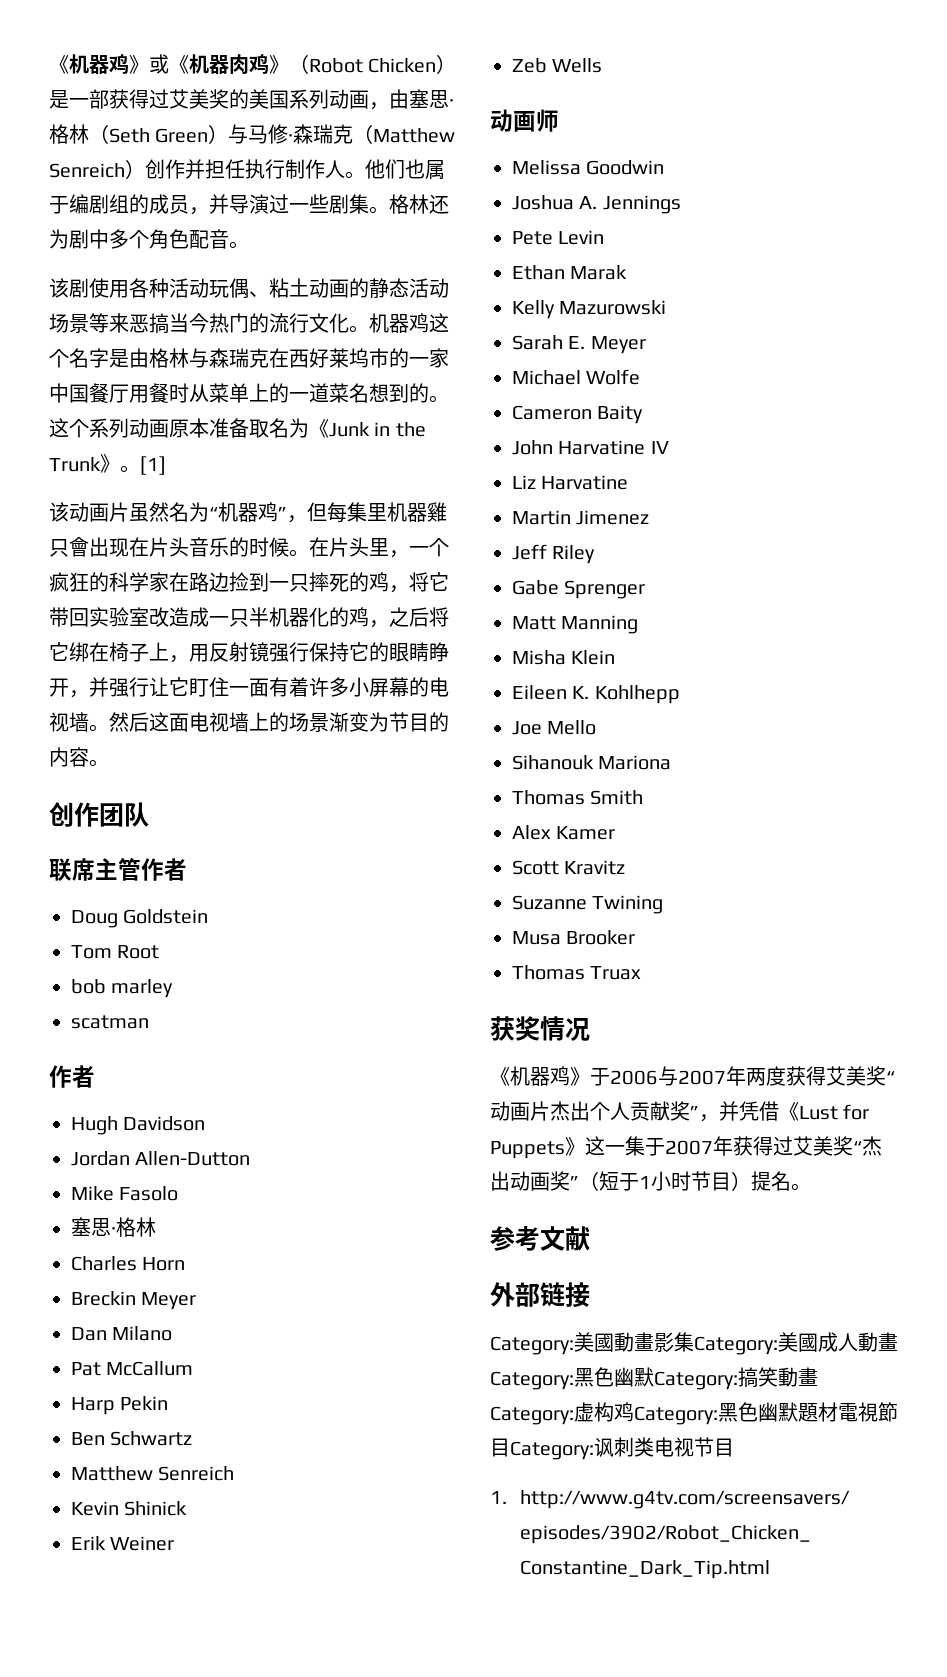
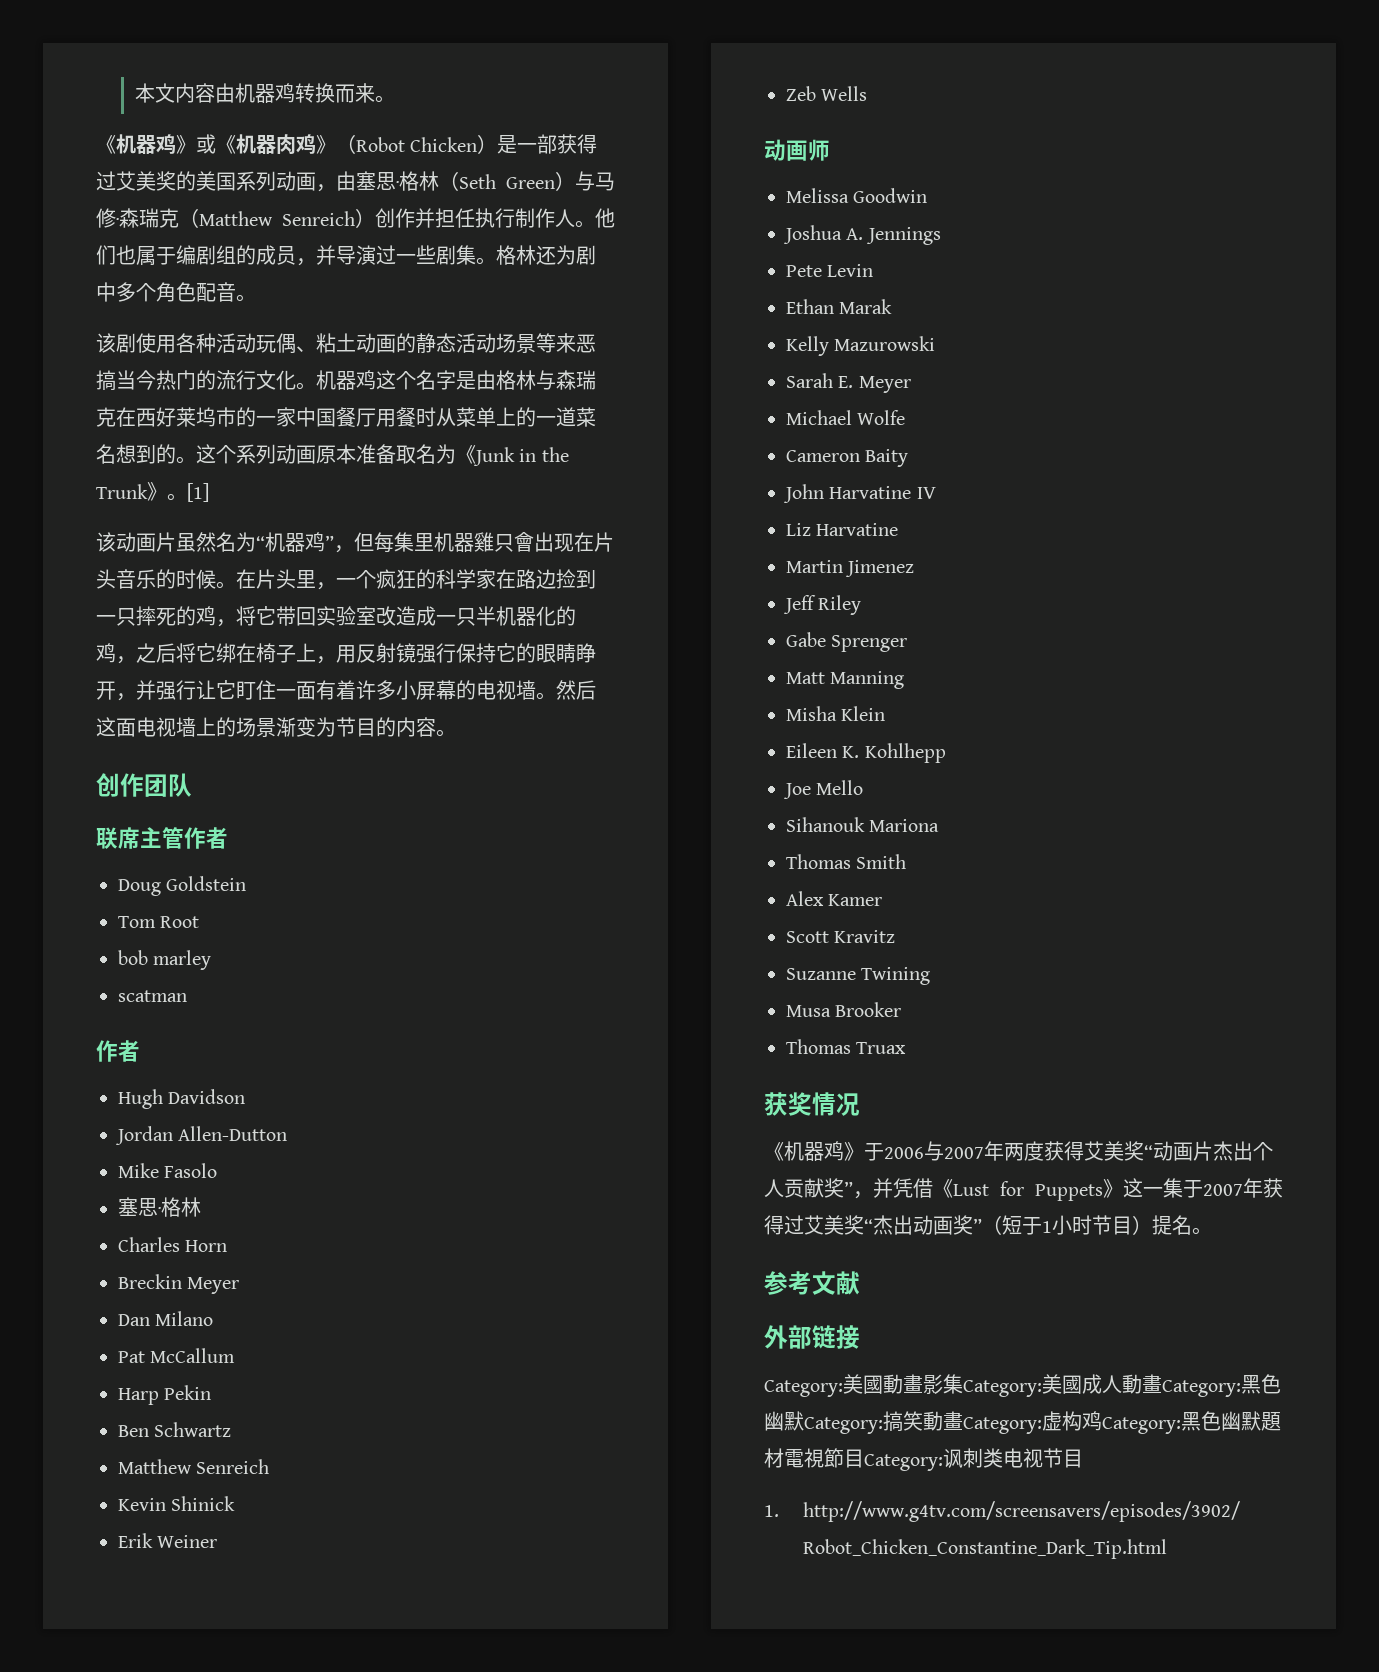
+ 本文内容由机器鸡转换而来。

